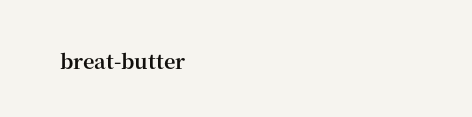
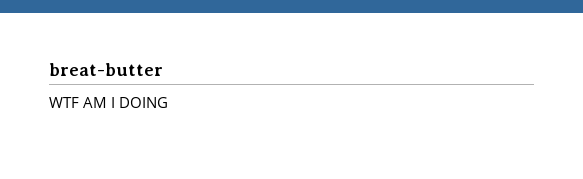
+ WTF AM I DOING

